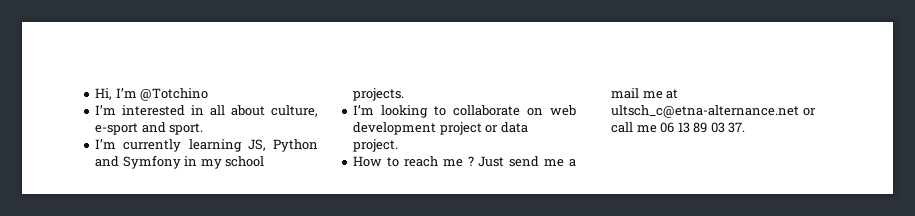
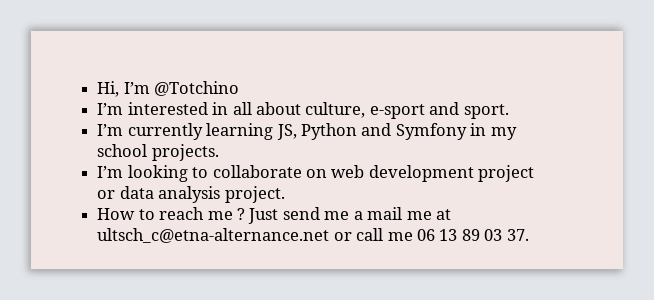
- I’m looking to collaborate on web development project or data project.
+ I’m looking to collaborate on web development project or data analysis project.

